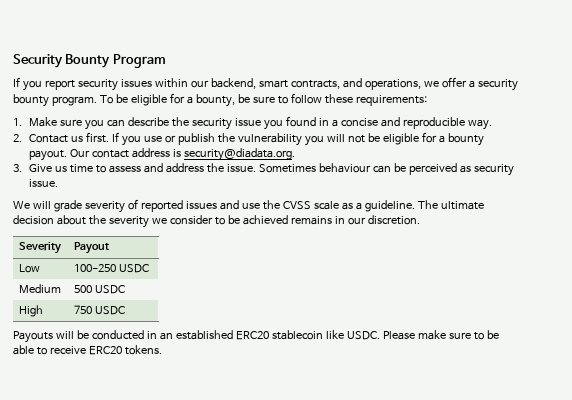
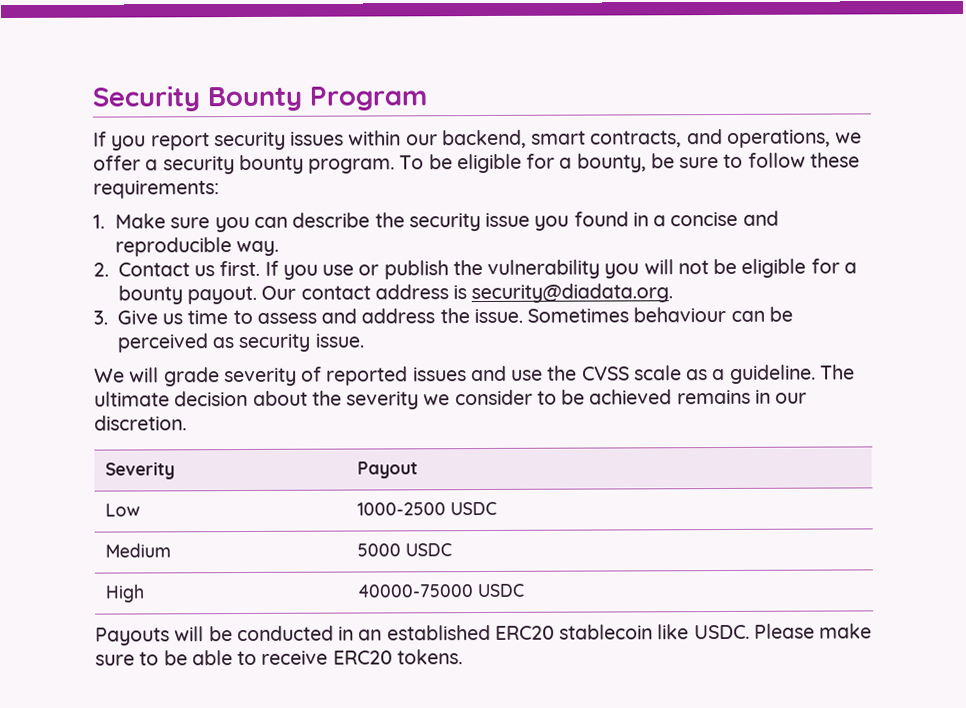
- Low | 100-250 USDC
+ Low | 1000-2500 USDC
- Medium | 500 USDC
+ Medium | 5000 USDC
- High | 750 USDC
+ High | 40000-75000 USDC

